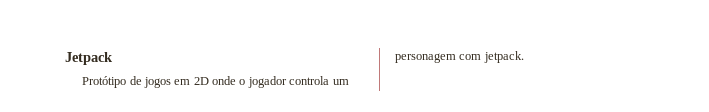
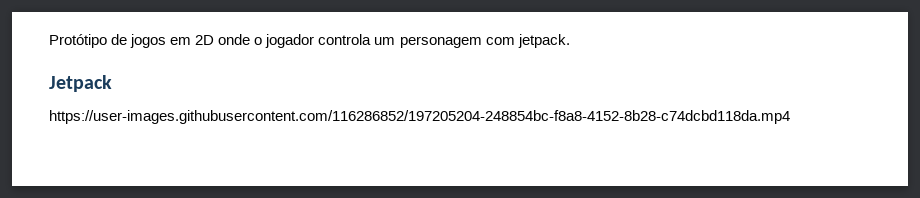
- Jetpack
+ Jetpack
+ https://user-images.githubusercontent.com/116286852/197205204-248854bc-f8a8-4152-8b28-c74dcbd118da.mp4

